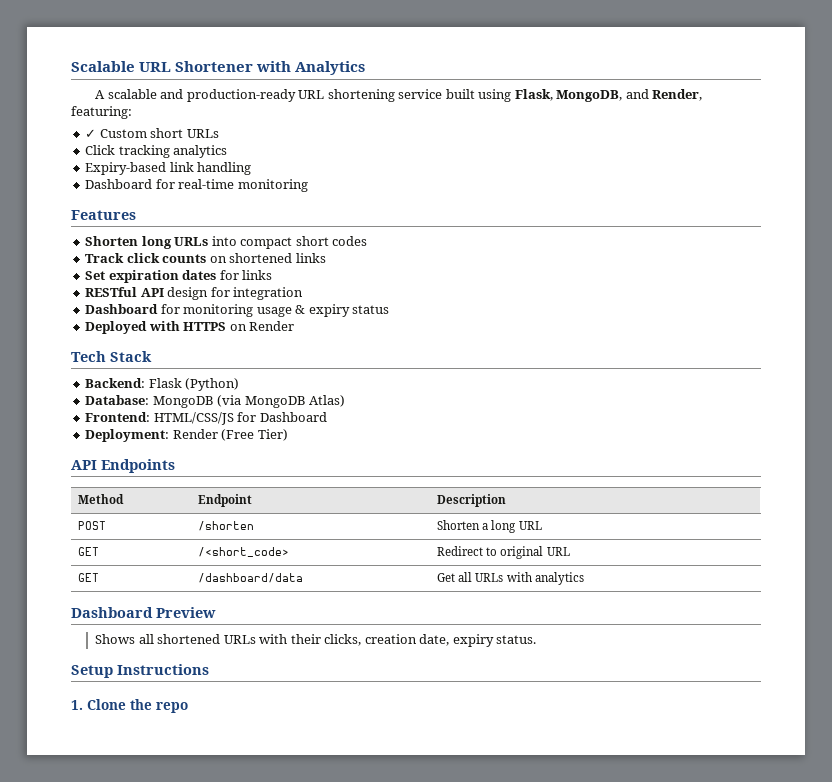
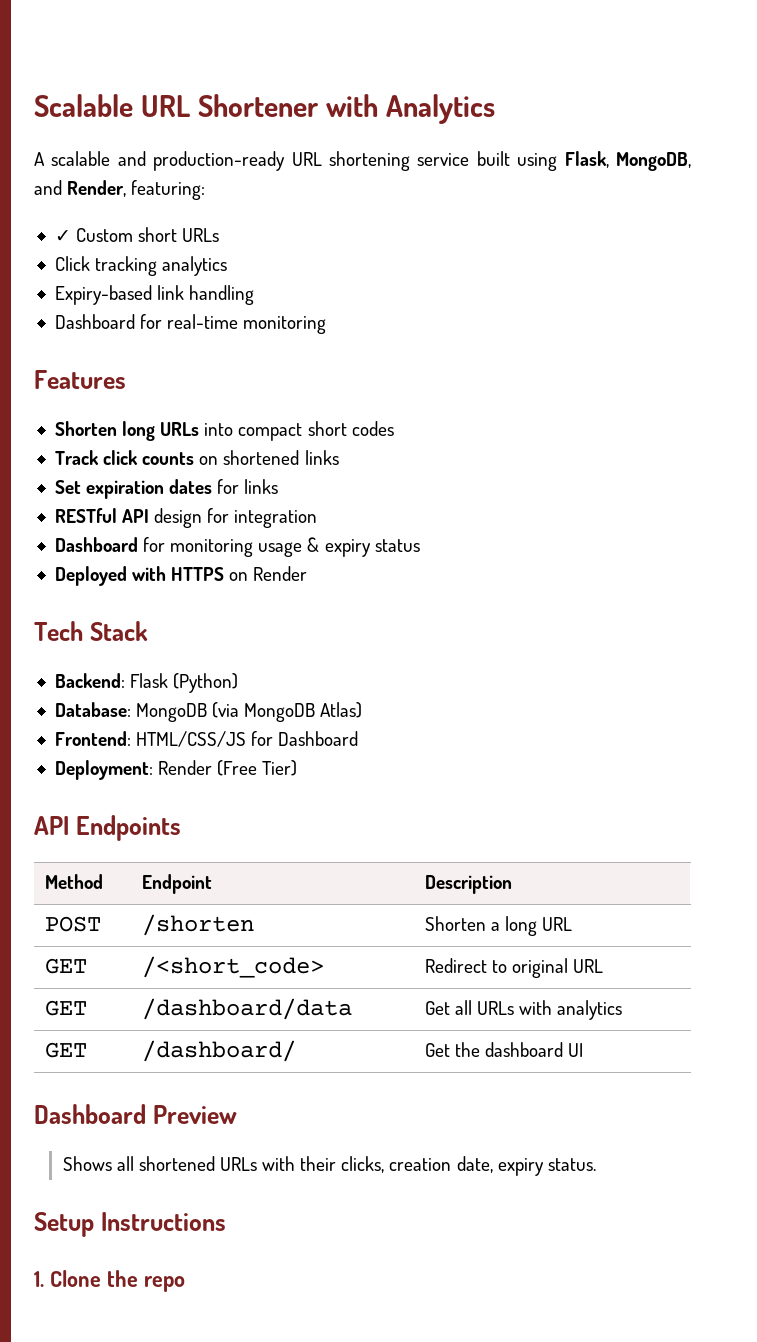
+ GET | /dashboard/ | Get the dashboard UI

